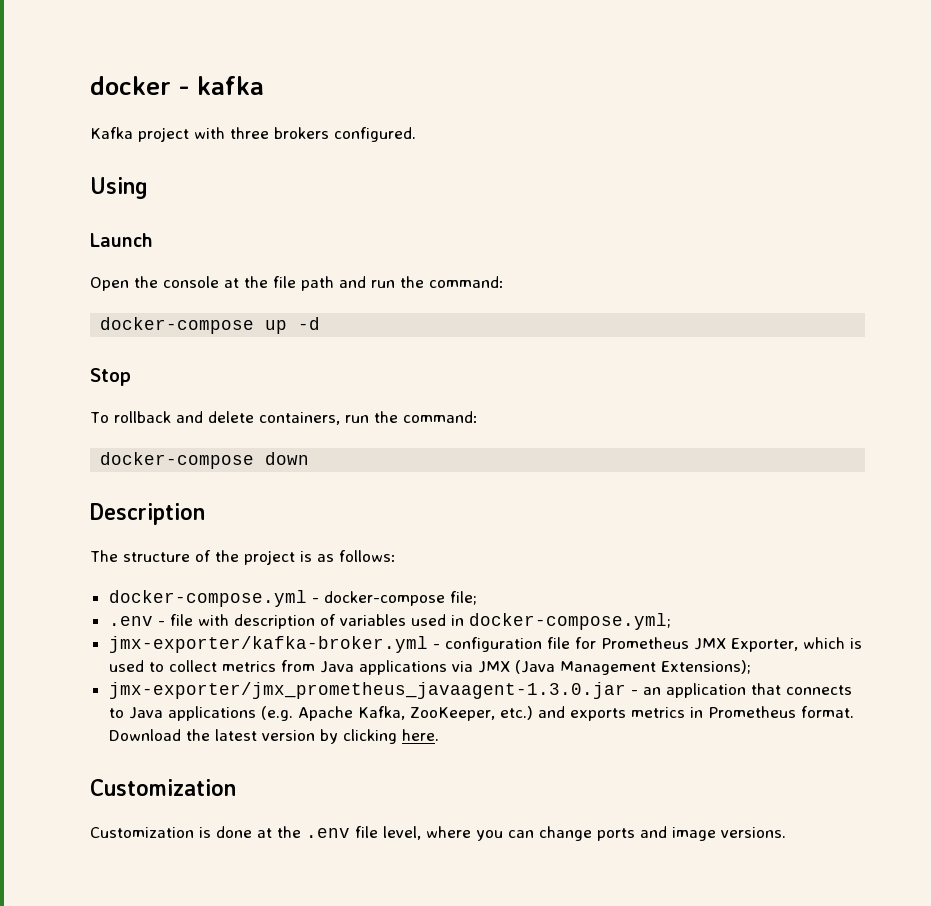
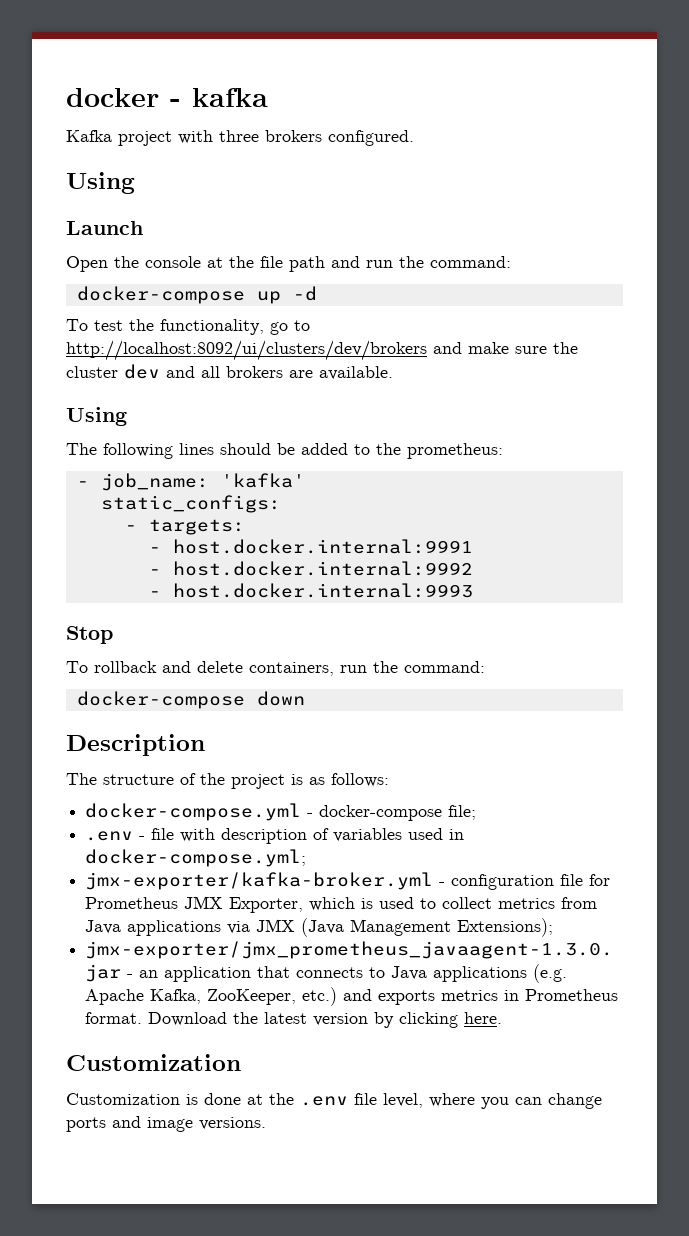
+ To test the functionality, go to http://localhost:8092/ui/clusters/dev/brokers and make sure the cluster dev and all brokers are available.
+ Using
+ The following lines should be added to the prometheus:
+ - job_name: 'kafka'
+ static_configs:
+ - targets:
+ - host.docker.internal:9991
+ - host.docker.internal:9992
+ - host.docker.internal:9993

